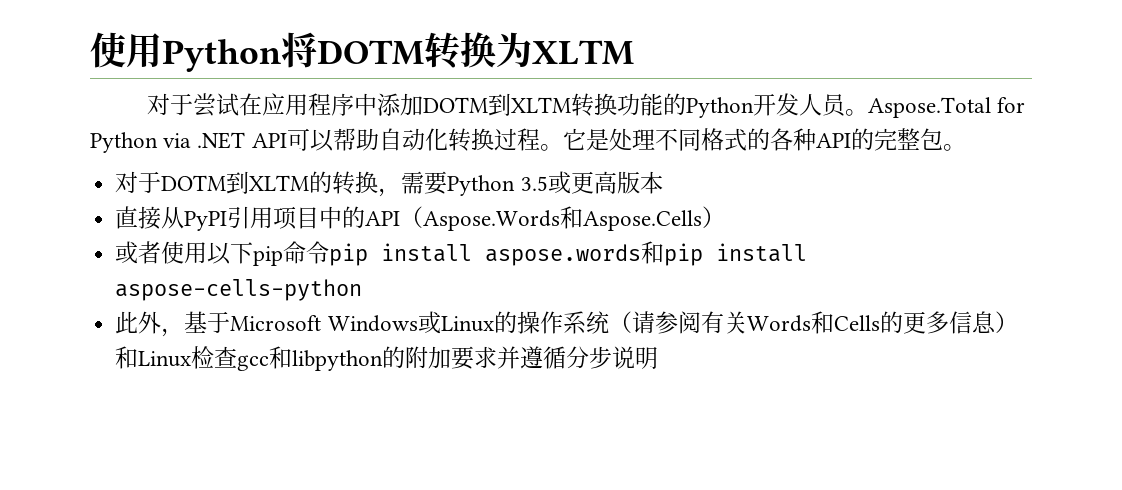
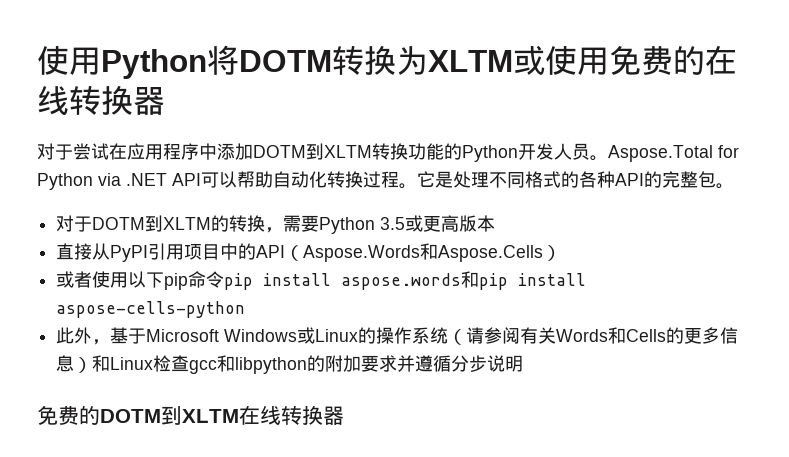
- 使用Python将DOTM转换为XLTM
+ 使用Python将DOTM转换为XLTM或使用免费的在线转换器
+ 免费的DOTM到XLTM在线转换器

